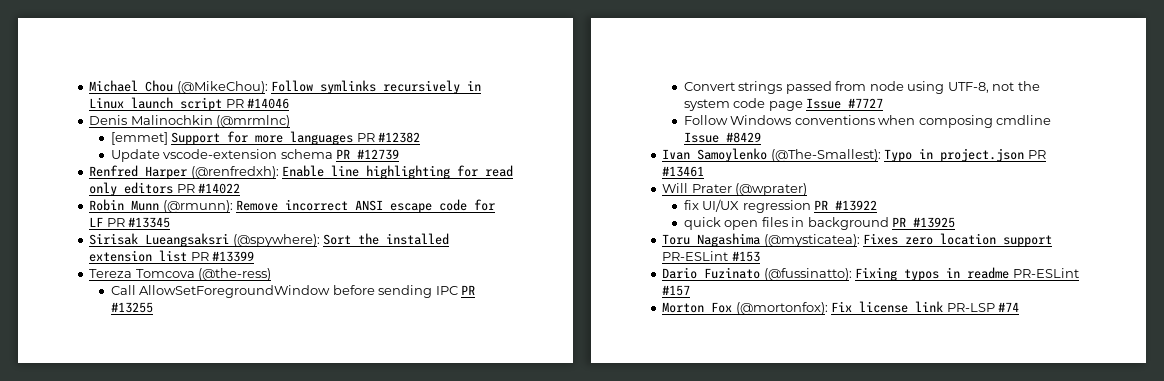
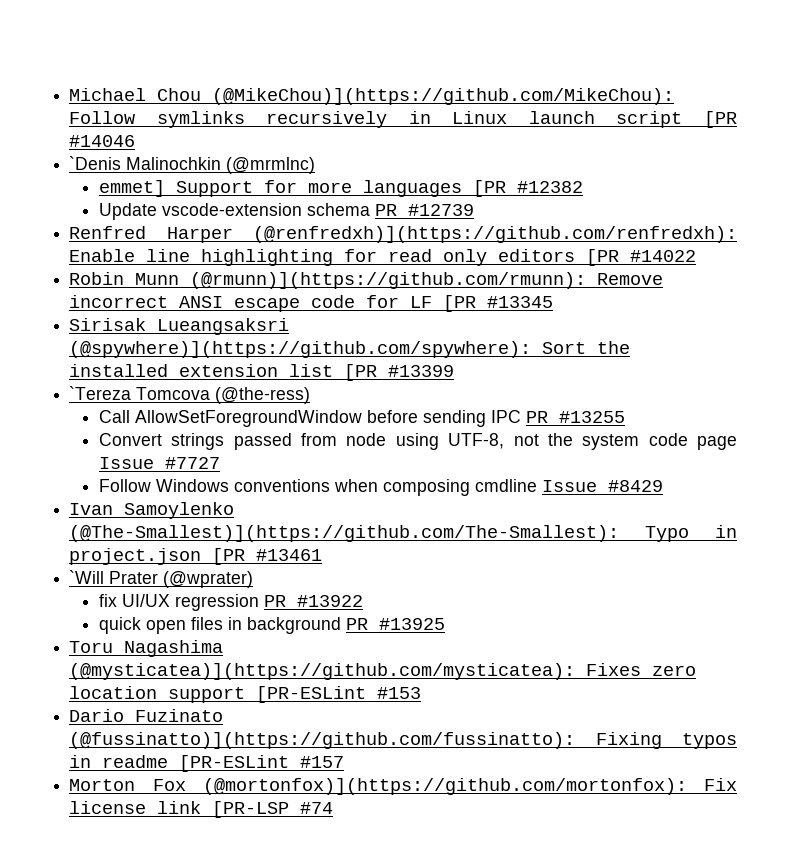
- Michael Chou (@MikeChou): Follow symlinks recursively in Linux launch script PR #14046
+ Michael Chou (@MikeChou)](https://github.com/MikeChou): Follow symlinks recursively in Linux launch script [PR #14046
- Denis Malinochkin (@mrmlnc)
+ `Denis Malinochkin (@mrmlnc)
- [emmet] Support for more languages PR #12382
+ emmet] Support for more languages [PR #12382
- Renfred Harper (@renfredxh): Enable line highlighting for read only editors PR #14022
+ Renfred Harper (@renfredxh)](https://github.com/renfredxh): Enable line highlighting for read only editors [PR #14022
- Robin Munn (@rmunn): Remove incorrect ANSI escape code for LF PR #13345
+ Robin Munn (@rmunn)](https://github.com/rmunn): Remove incorrect ANSI escape code for LF [PR #13345
- Sirisak Lueangsaksri (@spywhere): Sort the installed extension list PR #13399
+ Sirisak Lueangsaksri (@spywhere)](https://github.com/spywhere): Sort the installed extension list [PR #13399
- Tereza Tomcova (@the-ress)
+ `Tereza Tomcova (@the-ress)
- Ivan Samoylenko (@The-Smallest): Typo in project.json PR #13461
+ Ivan Samoylenko (@The-Smallest)](https://github.com/The-Smallest): Typo in project.json [PR #13461
- Will Prater (@wprater)
+ `Will Prater (@wprater)
- Toru Nagashima (@mysticatea): Fixes zero location support PR-ESLint #153
+ Toru Nagashima (@mysticatea)](https://github.com/mysticatea): Fixes zero location support [PR-ESLint #153
- Dario Fuzinato (@fussinatto): Fixing typos in readme PR-ESLint #157
+ Dario Fuzinato (@fussinatto)](https://github.com/fussinatto): Fixing typos in readme [PR-ESLint #157
- Morton Fox (@mortonfox): Fix license link PR-LSP #74
+ Morton Fox (@mortonfox)](https://github.com/mortonfox): Fix license link [PR-LSP #74

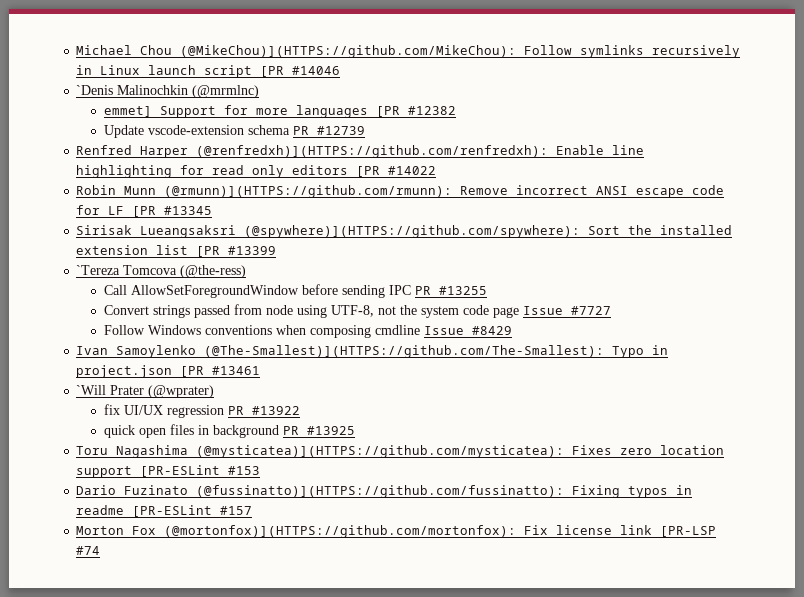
- Michael Chou (@MikeChou)](https://github.com/MikeChou): Follow symlinks recursively in Linux launch script [PR #14046
+ Michael Chou (@MikeChou)](HTTPS://github.com/MikeChou): Follow symlinks recursively in Linux launch script [PR #14046
- Renfred Harper (@renfredxh)](https://github.com/renfredxh): Enable line highlighting for read only editors [PR #14022
+ Renfred Harper (@renfredxh)](HTTPS://github.com/renfredxh): Enable line highlighting for read only editors [PR #14022
- Robin Munn (@rmunn)](https://github.com/rmunn): Remove incorrect ANSI escape code for LF [PR #13345
+ Robin Munn (@rmunn)](HTTPS://github.com/rmunn): Remove incorrect ANSI escape code for LF [PR #13345
- Sirisak Lueangsaksri (@spywhere)](https://github.com/spywhere): Sort the installed extension list [PR #13399
+ Sirisak Lueangsaksri (@spywhere)](HTTPS://github.com/spywhere): Sort the installed extension list [PR #13399
- Ivan Samoylenko (@The-Smallest)](https://github.com/The-Smallest): Typo in project.json [PR #13461
+ Ivan Samoylenko (@The-Smallest)](HTTPS://github.com/The-Smallest): Typo in project.json [PR #13461
- Toru Nagashima (@mysticatea)](https://github.com/mysticatea): Fixes zero location support [PR-ESLint #153
+ Toru Nagashima (@mysticatea)](HTTPS://github.com/mysticatea): Fixes zero location support [PR-ESLint #153
- Dario Fuzinato (@fussinatto)](https://github.com/fussinatto): Fixing typos in readme [PR-ESLint #157
+ Dario Fuzinato (@fussinatto)](HTTPS://github.com/fussinatto): Fixing typos in readme [PR-ESLint #157
- Morton Fox (@mortonfox)](https://github.com/mortonfox): Fix license link [PR-LSP #74
+ Morton Fox (@mortonfox)](HTTPS://github.com/mortonfox): Fix license link [PR-LSP #74

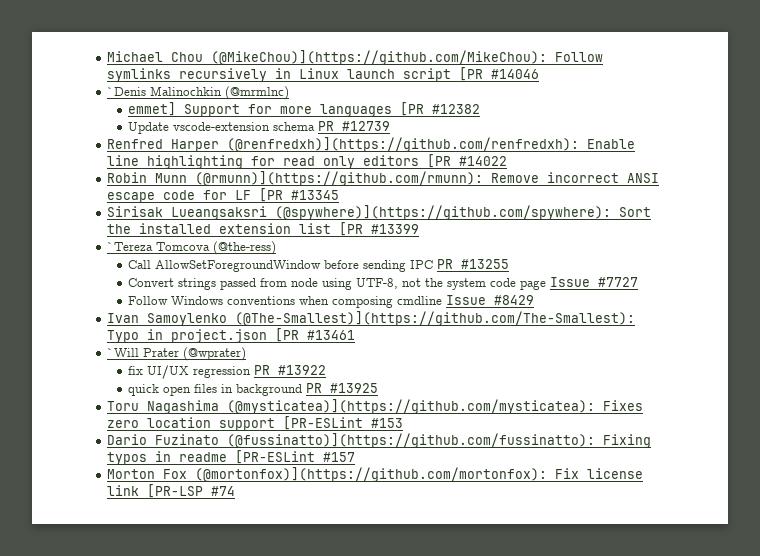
- Michael Chou (@MikeChou)](HTTPS://github.com/MikeChou): Follow symlinks recursively in Linux launch script [PR #14046
+ Michael Chou (@MikeChou)](https://github.com/MikeChou): Follow symlinks recursively in Linux launch script [PR #14046
- Renfred Harper (@renfredxh)](HTTPS://github.com/renfredxh): Enable line highlighting for read only editors [PR #14022
+ Renfred Harper (@renfredxh)](https://github.com/renfredxh): Enable line highlighting for read only editors [PR #14022
- Robin Munn (@rmunn)](HTTPS://github.com/rmunn): Remove incorrect ANSI escape code for LF [PR #13345
+ Robin Munn (@rmunn)](https://github.com/rmunn): Remove incorrect ANSI escape code for LF [PR #13345
- Sirisak Lueangsaksri (@spywhere)](HTTPS://github.com/spywhere): Sort the installed extension list [PR #13399
+ Sirisak Lueangsaksri (@spywhere)](https://github.com/spywhere): Sort the installed extension list [PR #13399
- Ivan Samoylenko (@The-Smallest)](HTTPS://github.com/The-Smallest): Typo in project.json [PR #13461
+ Ivan Samoylenko (@The-Smallest)](https://github.com/The-Smallest): Typo in project.json [PR #13461
- Toru Nagashima (@mysticatea)](HTTPS://github.com/mysticatea): Fixes zero location support [PR-ESLint #153
+ Toru Nagashima (@mysticatea)](https://github.com/mysticatea): Fixes zero location support [PR-ESLint #153
- Dario Fuzinato (@fussinatto)](HTTPS://github.com/fussinatto): Fixing typos in readme [PR-ESLint #157
+ Dario Fuzinato (@fussinatto)](https://github.com/fussinatto): Fixing typos in readme [PR-ESLint #157
- Morton Fox (@mortonfox)](HTTPS://github.com/mortonfox): Fix license link [PR-LSP #74
+ Morton Fox (@mortonfox)](https://github.com/mortonfox): Fix license link [PR-LSP #74

